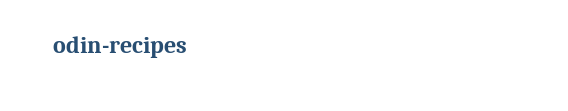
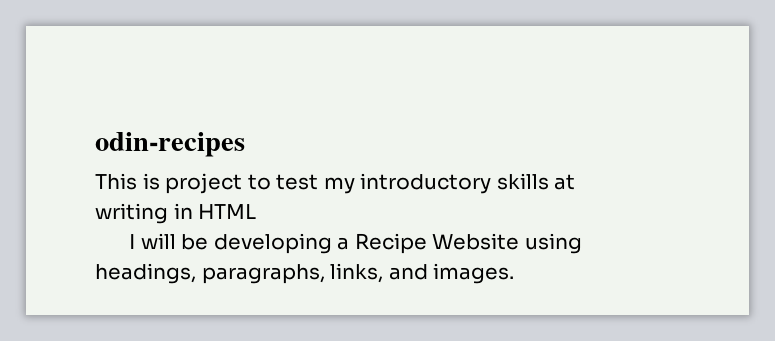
+ This is project to test my introductory skills at writing in HTML
+ I will be developing a Recipe Website using headings, paragraphs, links, and images.

